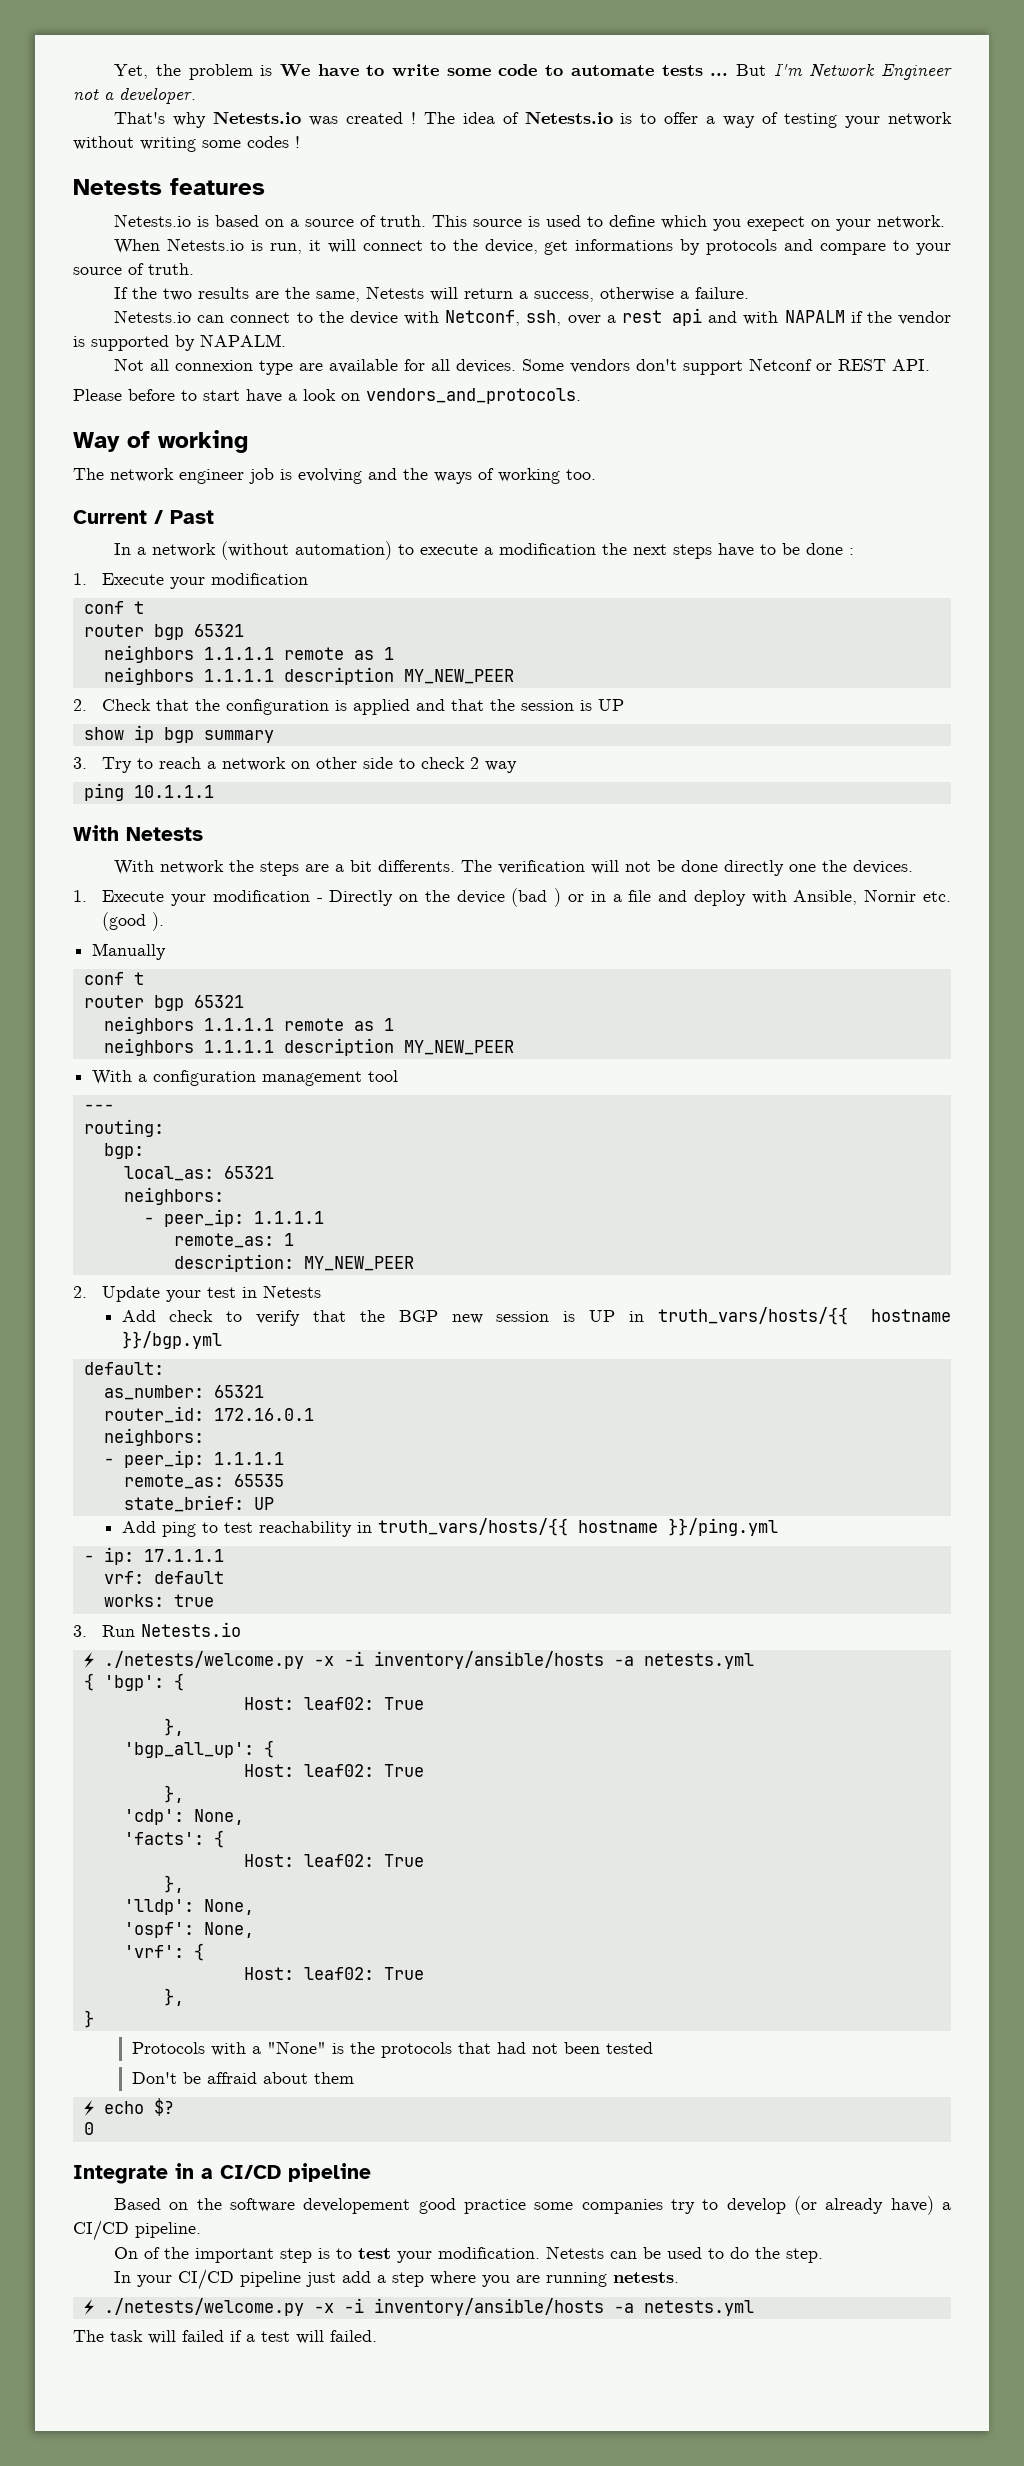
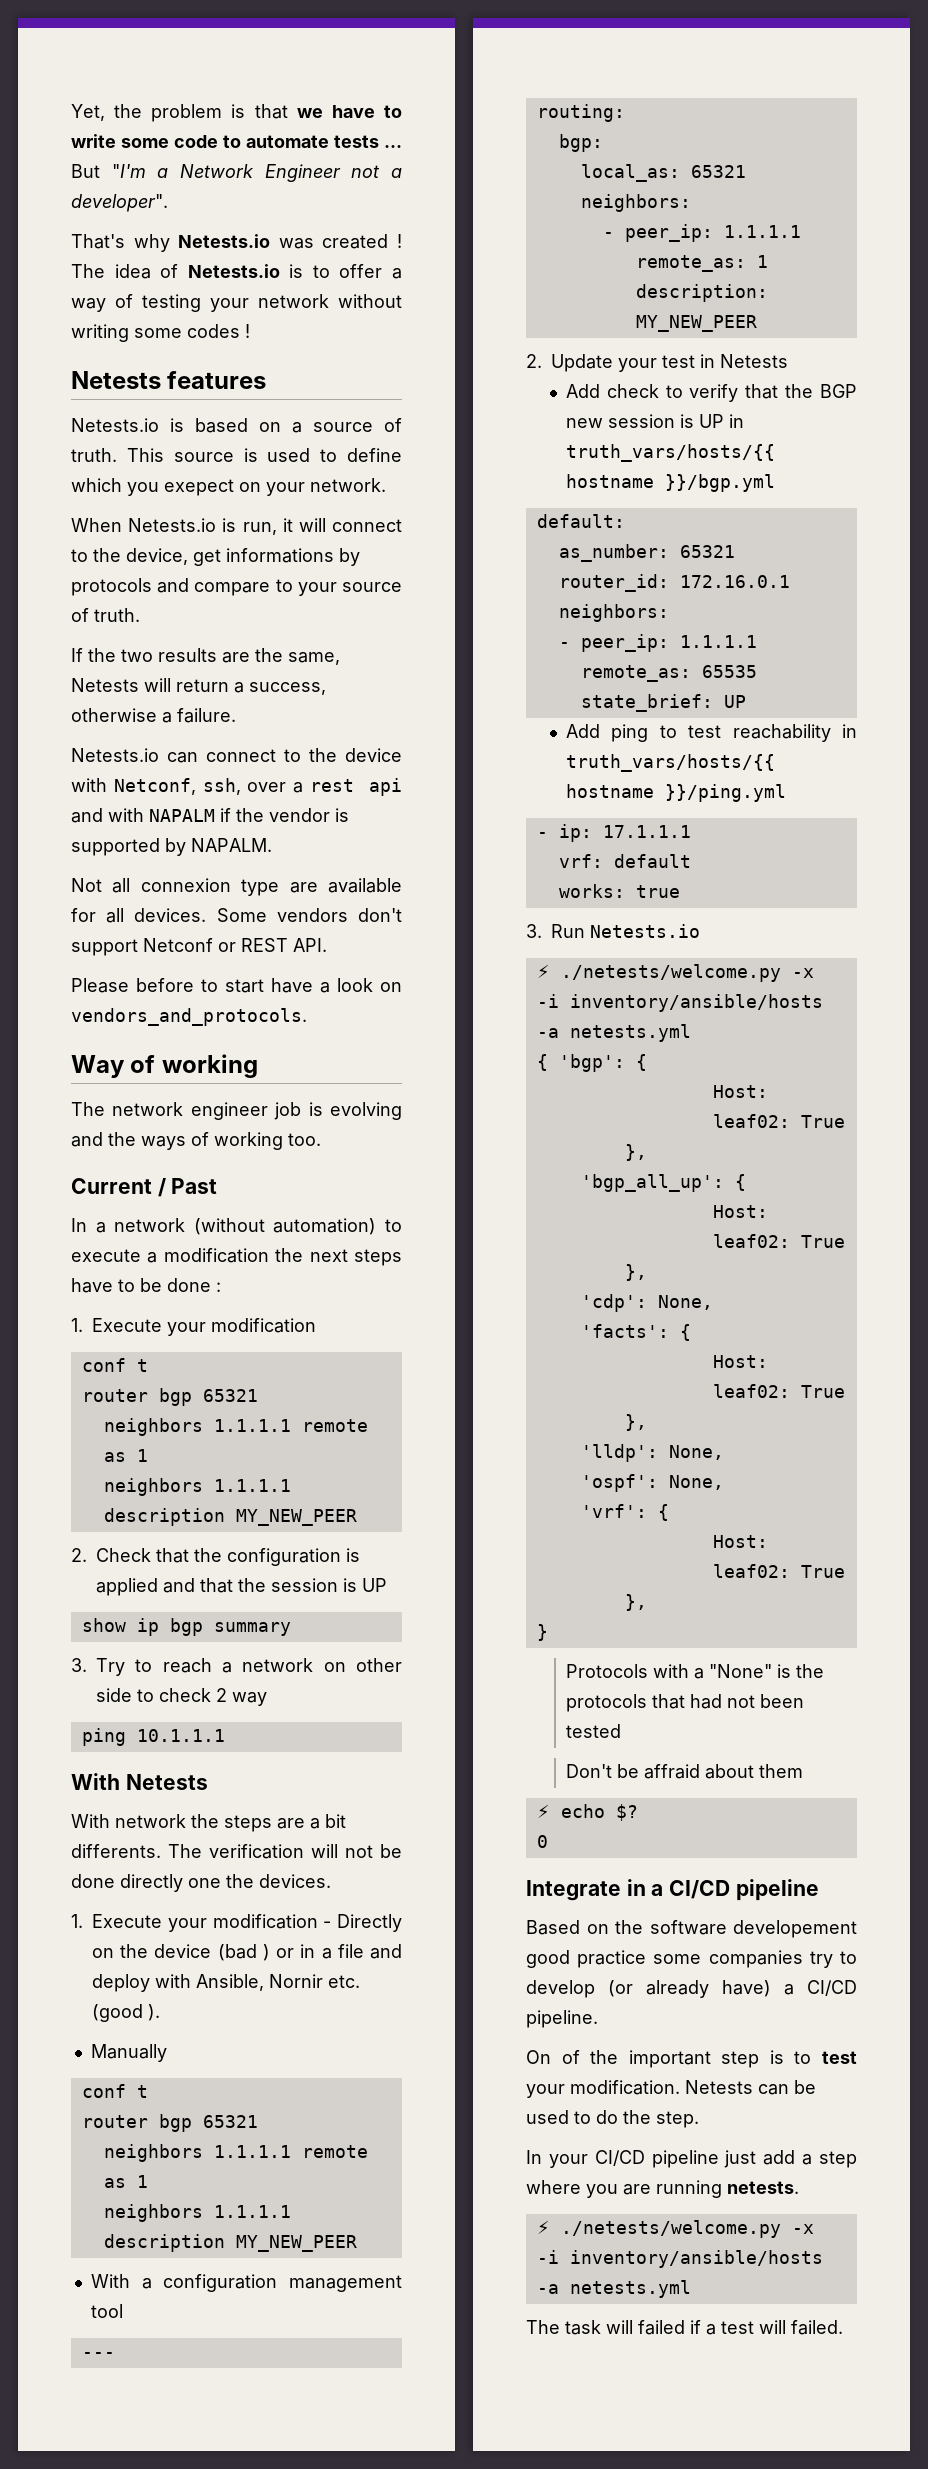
- Yet, the problem is We have to write some code to automate tests ...
+ Yet, the problem is that we have to write some code to automate tests ...
- But I'm Network Engineer not a developer.
+ But "I'm a Network Engineer not a developer".

